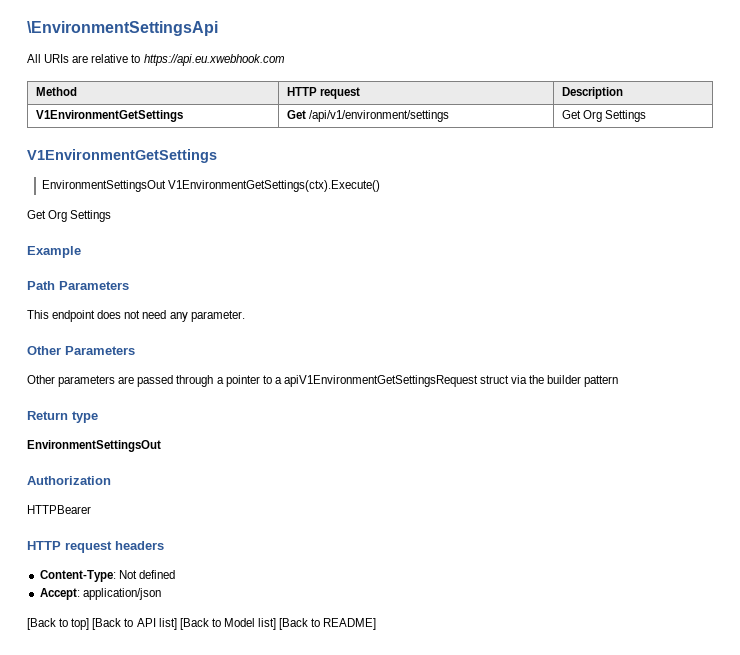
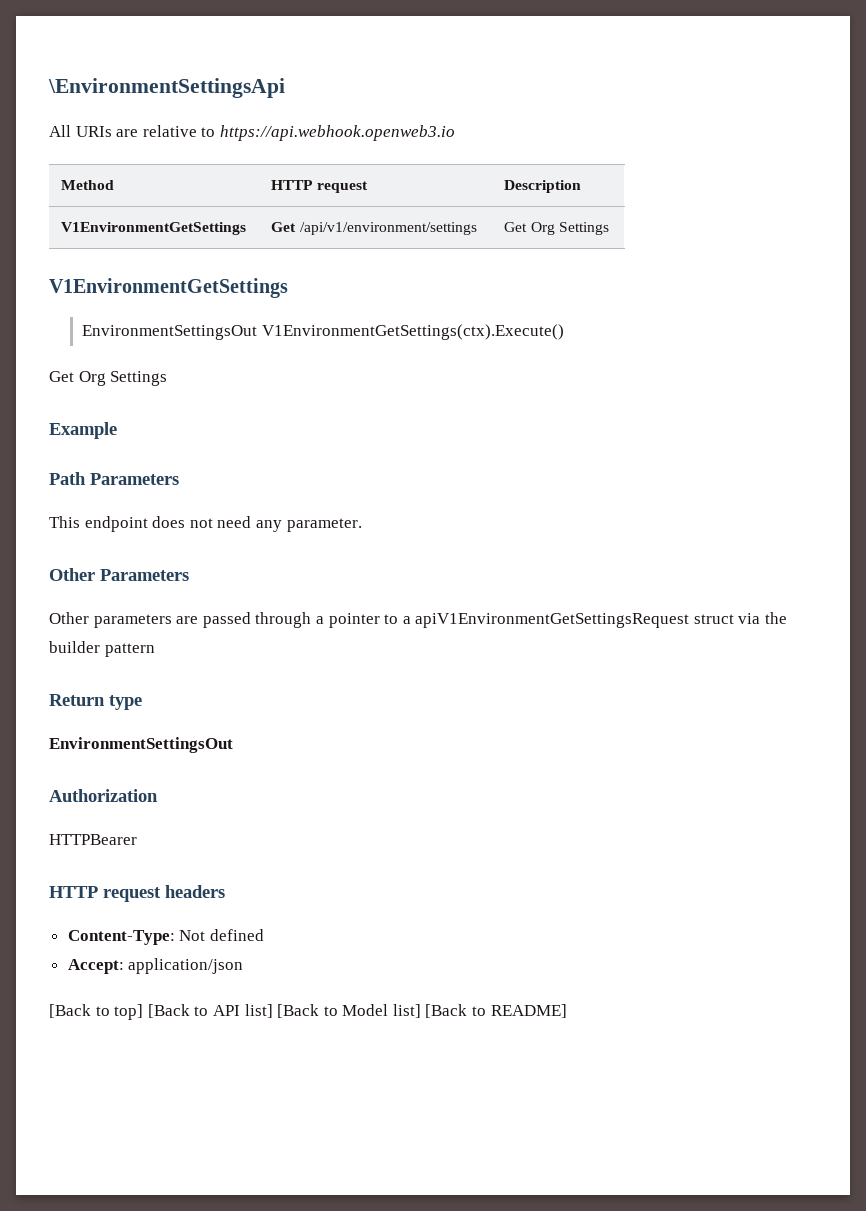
- All URIs are relative to https://api.eu.xwebhook.com
+ All URIs are relative to https://api.webhook.openweb3.io

